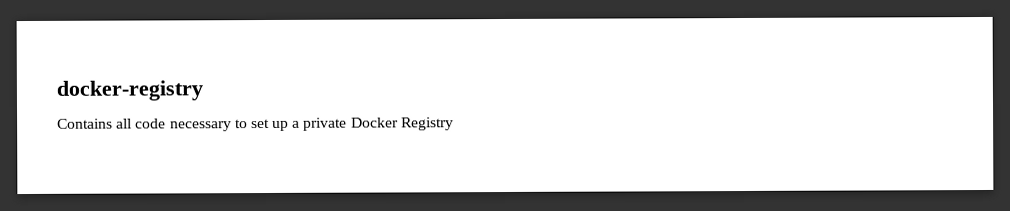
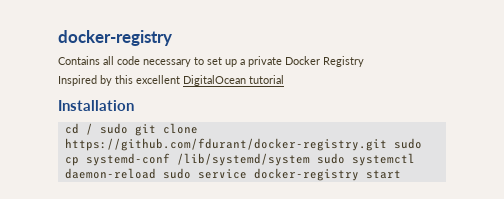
+ Inspired by this excellent DigitalOcean tutorial
+ Installation
+ cd / sudo git clone https://github.com/fdurant/docker-registry.git sudo cp systemd-conf /lib/systemd/system sudo systemctl daemon-reload sudo service docker-registry start

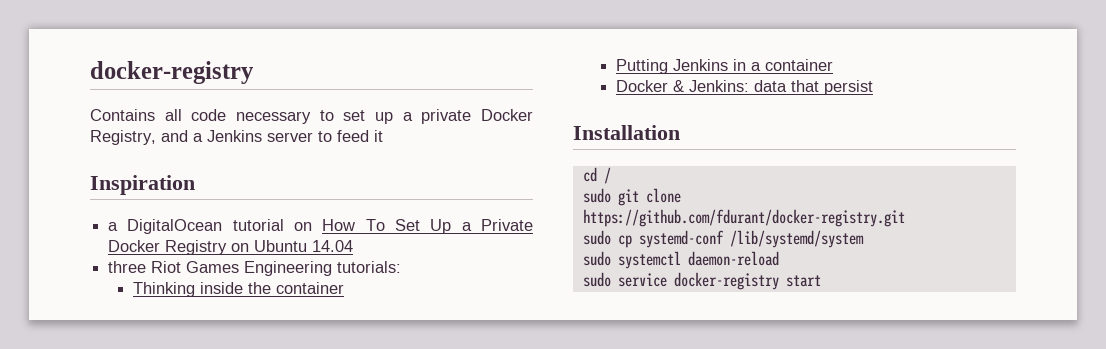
- Contains all code necessary to set up a private Docker Registry
- Inspired by this excellent DigitalOcean tutorial
+ Contains all code necessary to set up a private Docker Registry, and a Jenkins server to feed it
+ Inspiration
+ a DigitalOcean tutorial on How To Set Up a Private Docker Registry on Ubuntu 14.04
+ three Riot Games Engineering tutorials:
+ Thinking inside the container
+ Putting Jenkins in a container
+ Docker & Jenkins: data that persist
- cd / sudo git clone https://github.com/fdurant/docker-registry.git sudo cp systemd-conf /lib/systemd/system sudo systemctl daemon-reload sudo service docker-registry start
+ cd /
+ sudo git clone https://github.com/fdurant/docker-registry.git
+ sudo cp systemd-conf /lib/systemd/system
+ sudo systemctl daemon-reload
+ sudo service docker-registry start

